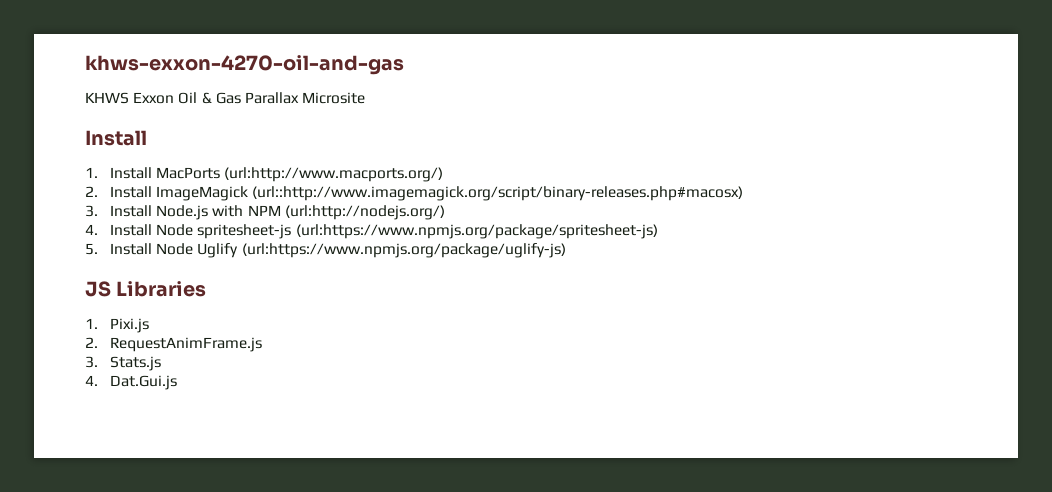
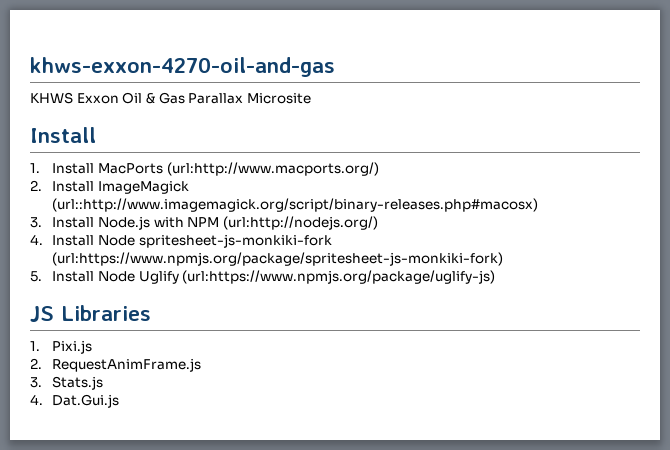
- 4. Install Node spritesheet-js (url:https://www.npmjs.org/package/spritesheet-js)
+ 4. Install Node spritesheet-js-monkiki-fork (url:https://www.npmjs.org/package/spritesheet-js-monkiki-fork)

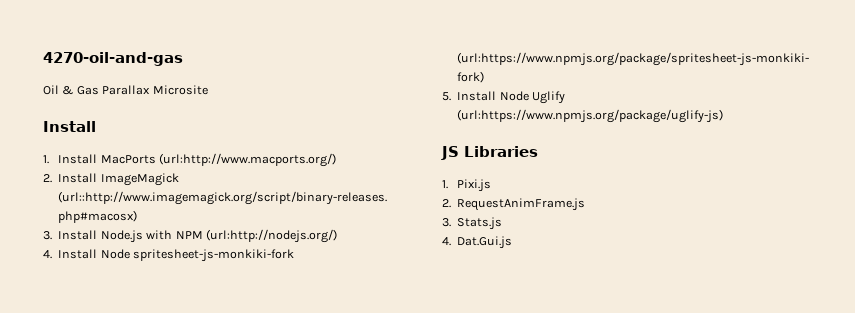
- khws-exxon-4270-oil-and-gas
- KHWS Exxon Oil & Gas Parallax Microsite
+ 4270-oil-and-gas
+ Oil & Gas Parallax Microsite

